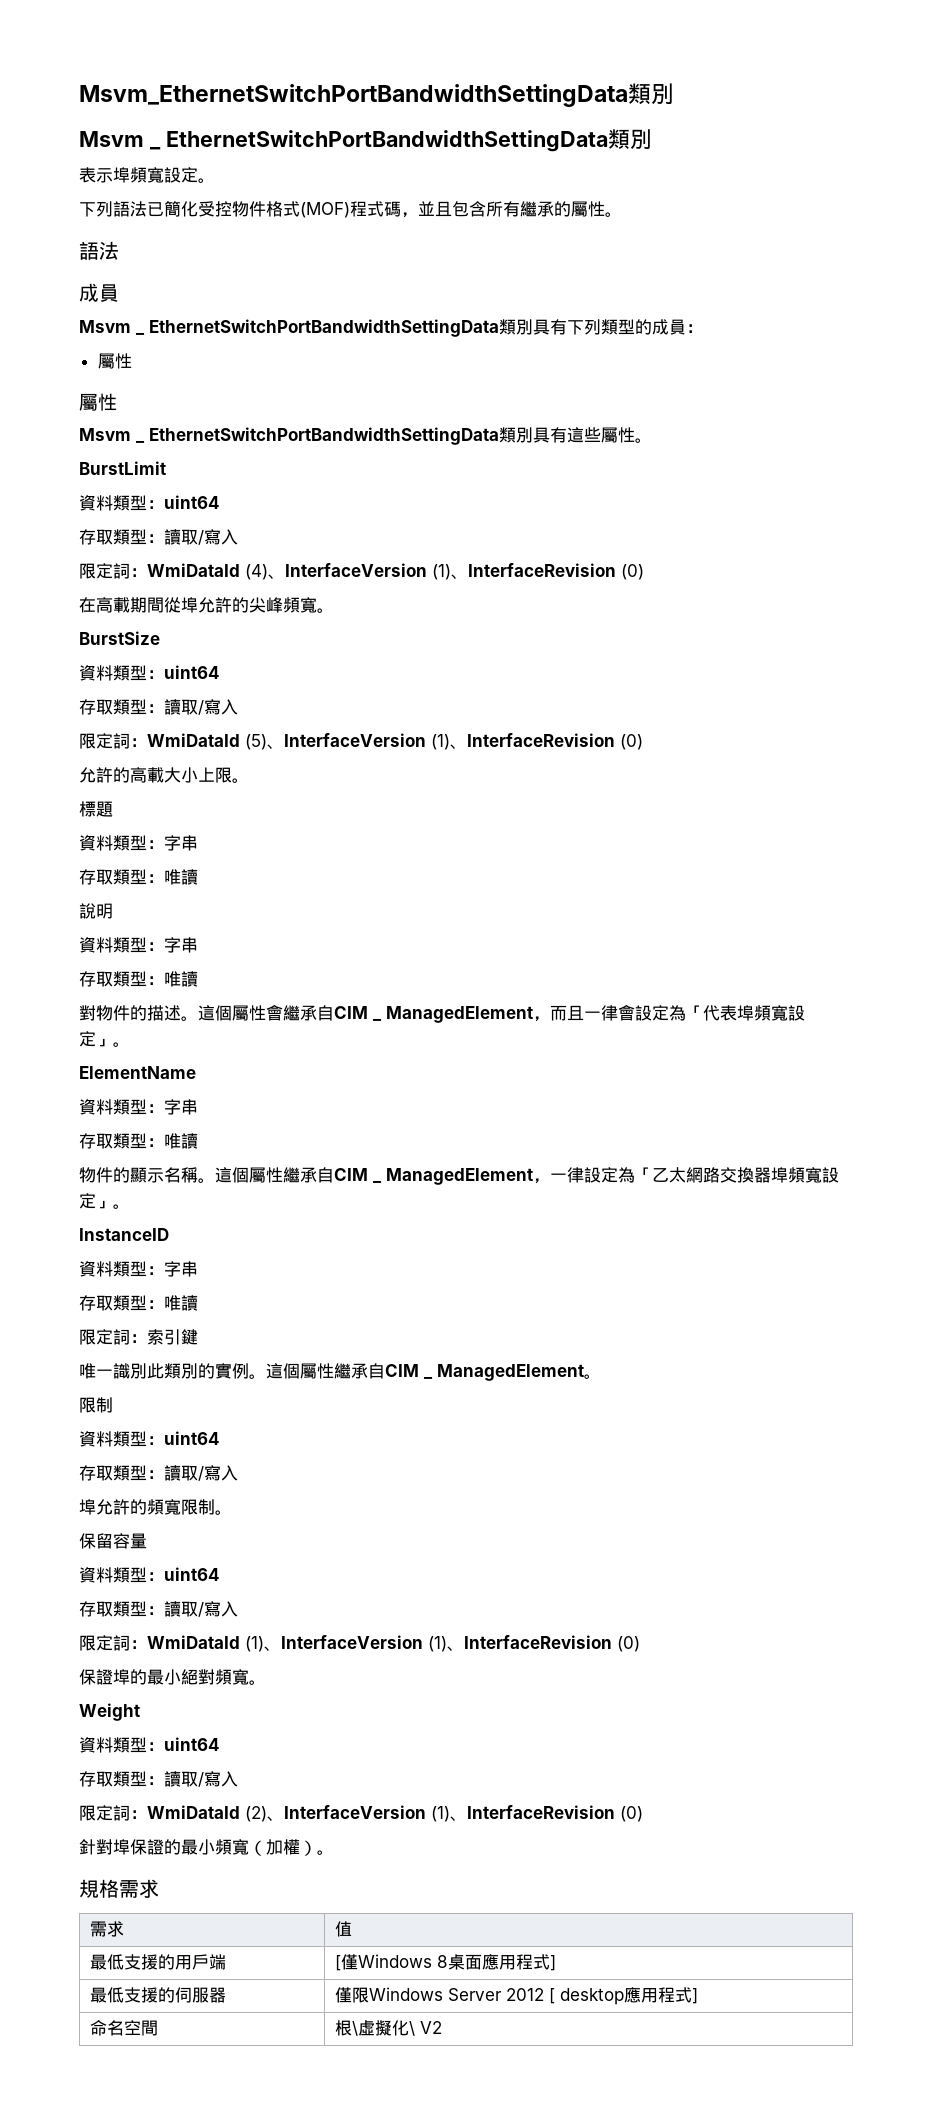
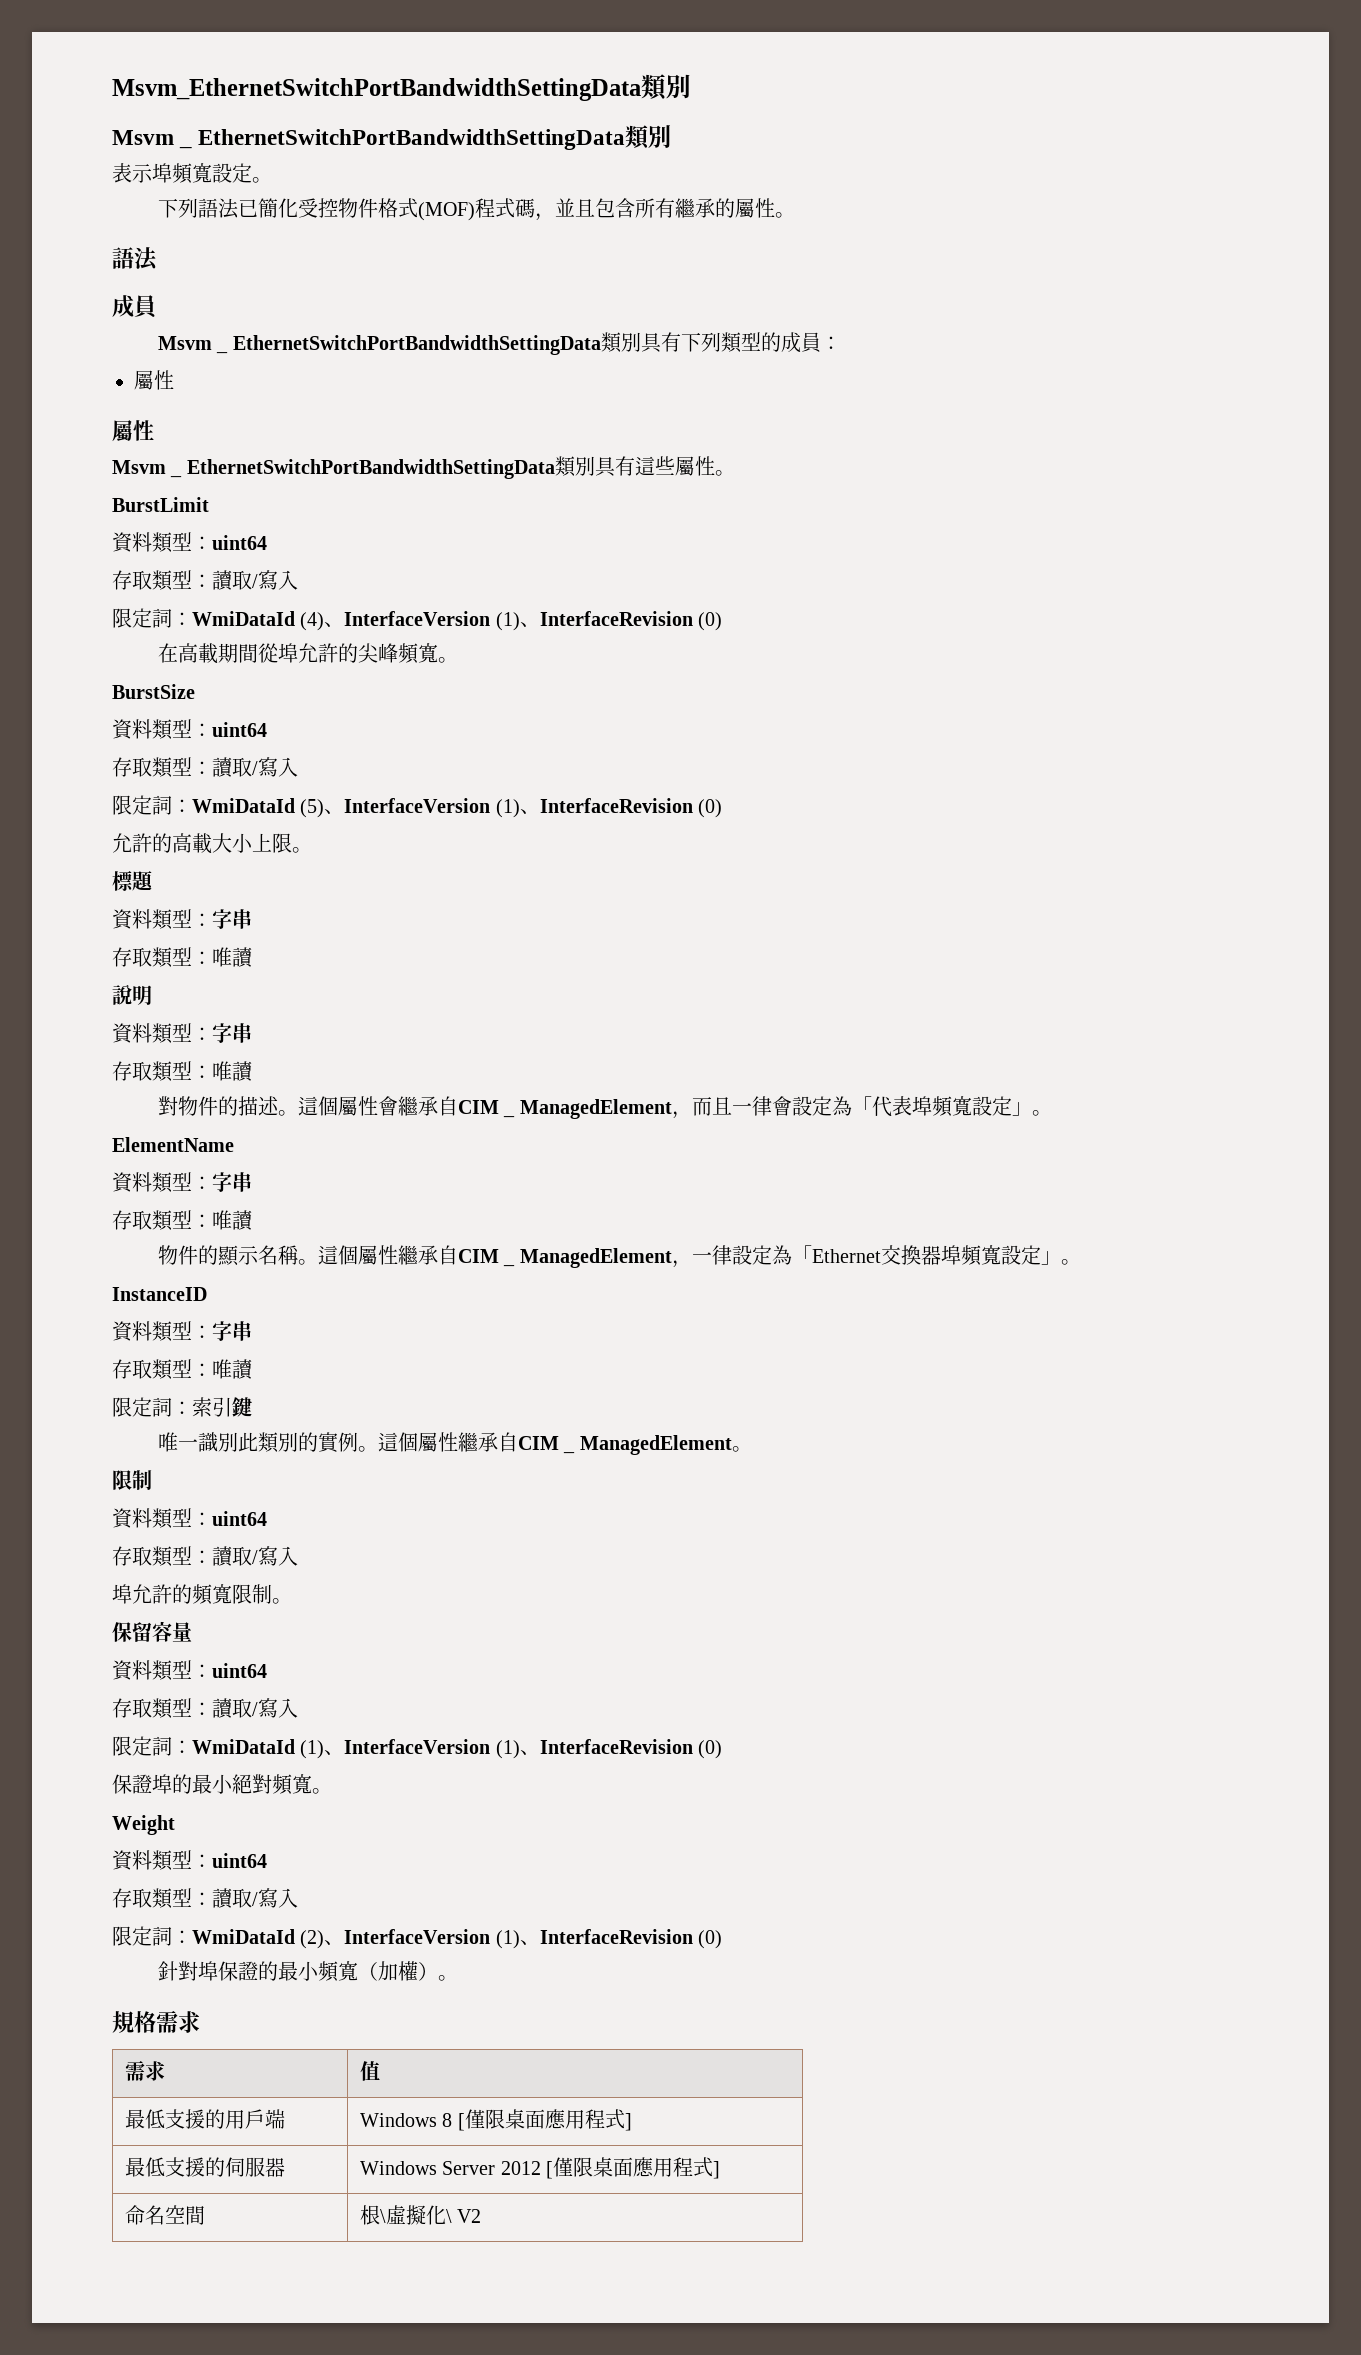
- 這個屬性繼承自CIM _ ManagedElement，一律設定為「乙太網路交換器埠頻寬設定」。
+ 這個屬性繼承自CIM _ ManagedElement，一律設定為「Ethernet交換器埠頻寬設定」。
- 最低支援的用戶端 | [僅Windows 8桌面應用程式]
+ 最低支援的用戶端 | Windows 8 [僅限桌面應用程式]
- 最低支援的伺服器 | 僅限Windows Server 2012 [ desktop應用程式]
+ 最低支援的伺服器 | Windows Server 2012 [僅限桌面應用程式]

